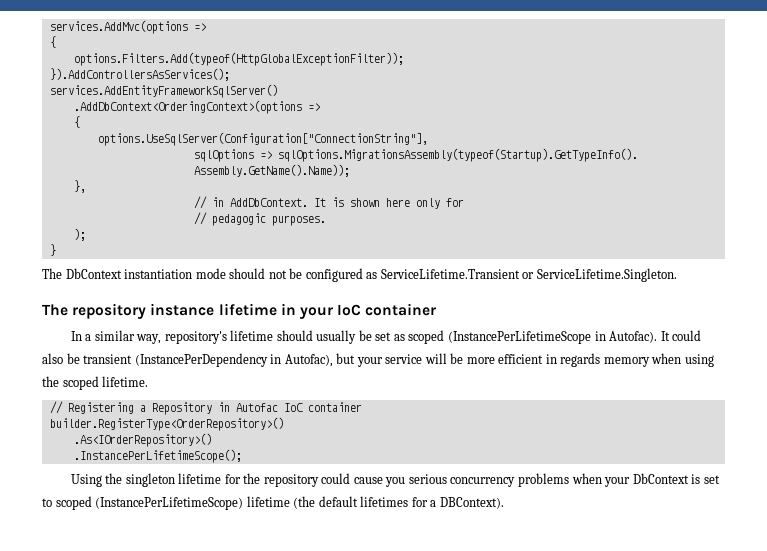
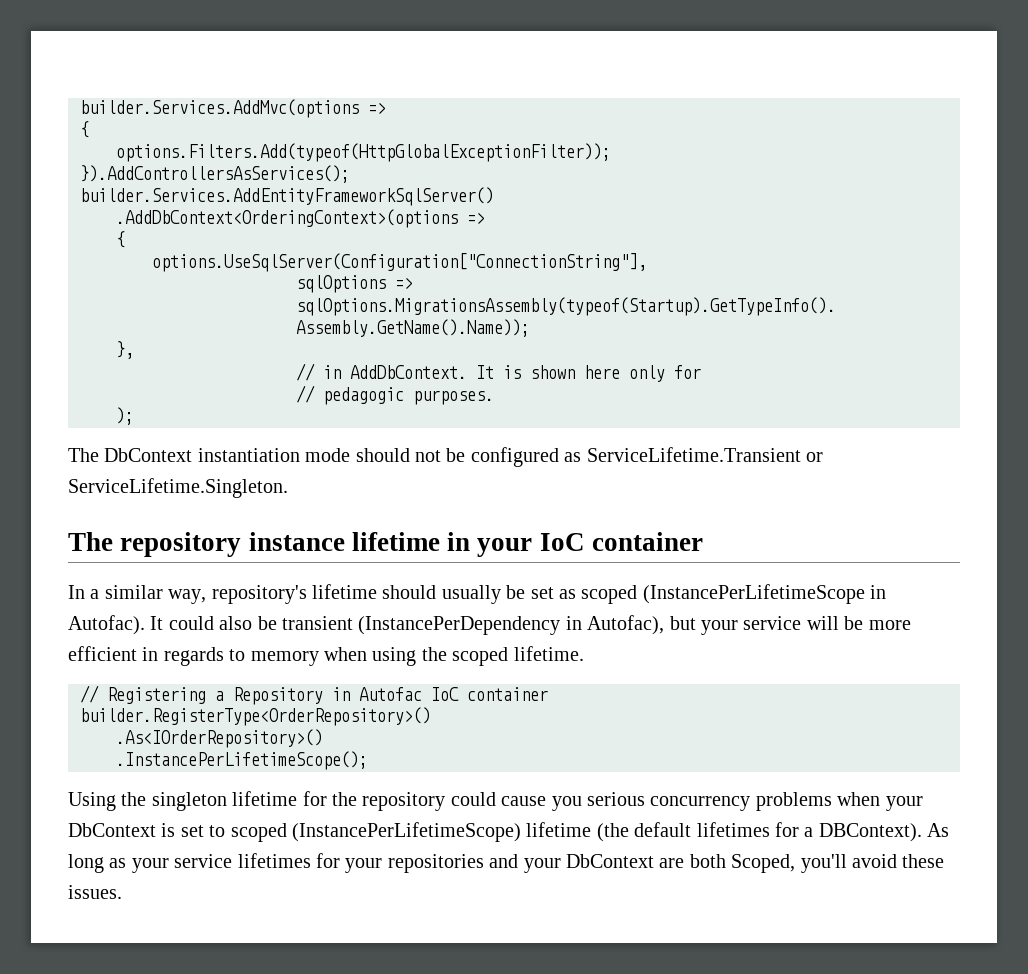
- services.AddMvc(options =>
+ builder.Services.AddMvc(options =>
- services.AddEntityFrameworkSqlServer()
+ builder.Services.AddEntityFrameworkSqlServer()
- }
- It could also be transient (InstancePerDependency in Autofac), but your service will be more efficient in regards memory when using the scoped lifetime.
+ It could also be transient (InstancePerDependency in Autofac), but your service will be more efficient in regards to memory when using the scoped lifetime.
+ As long as your service lifetimes for your repositories and your DbContext are both Scoped, you'll avoid these issues.

